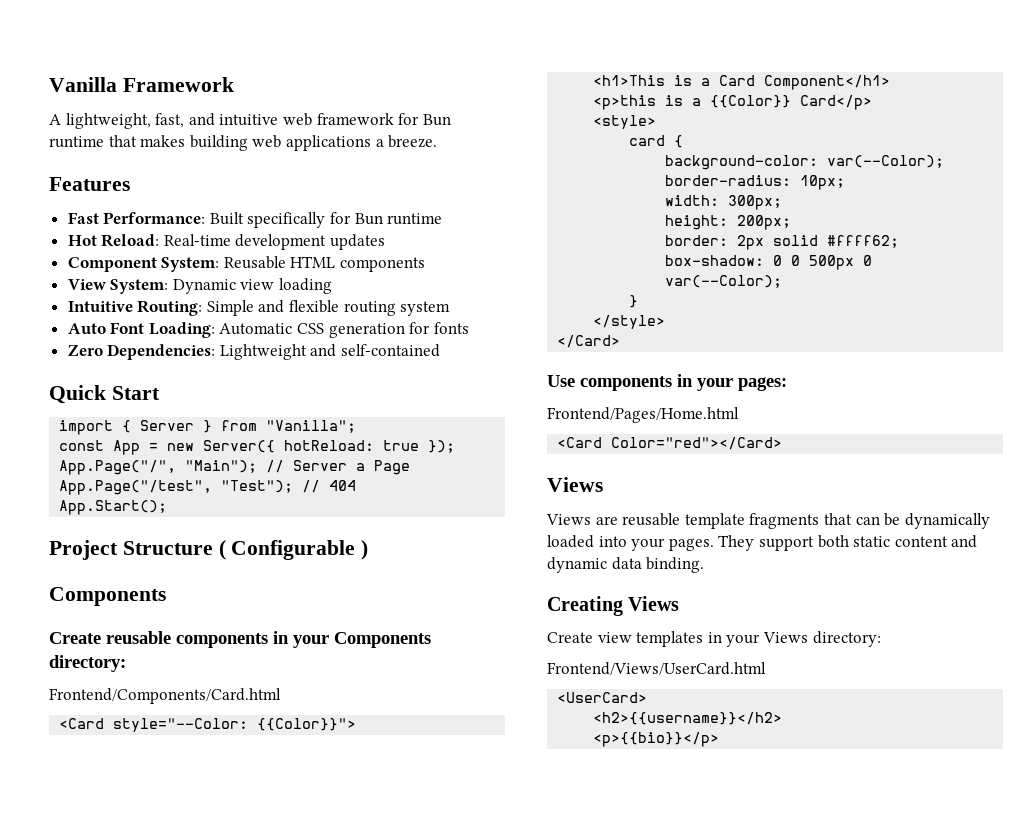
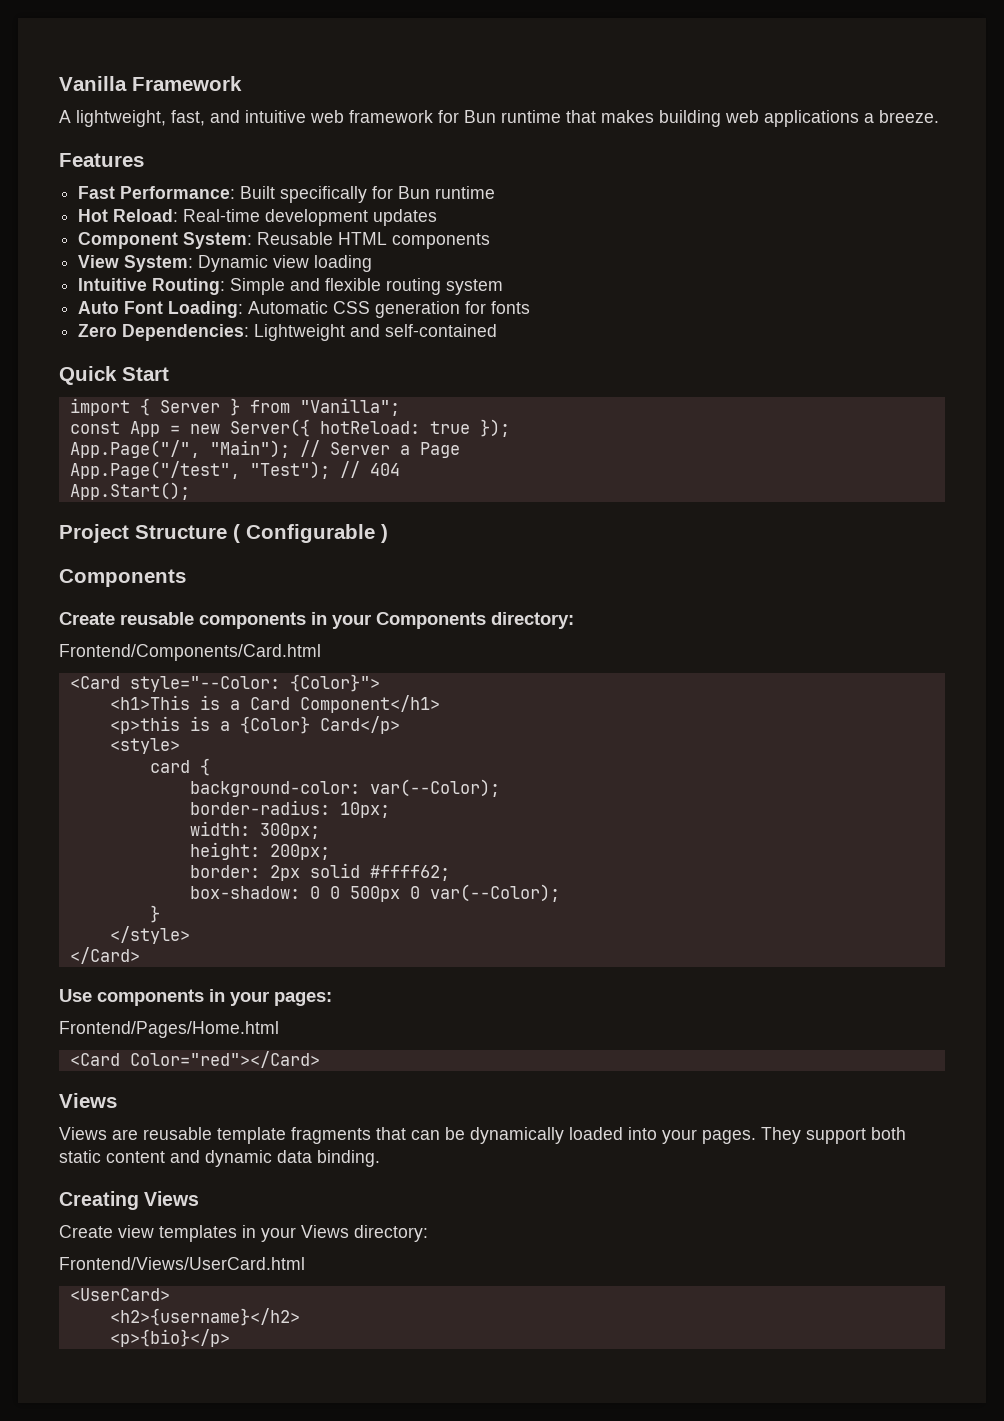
- <Card style="--Color: {{Color}}">
+ <Card style="--Color: {Color}">
- <p>this is a {{Color}} Card</p>
+ <p>this is a {Color} Card</p>
- <h2>{{username}}</h2>
- <p>{{bio}}</p>
+ <h2>{username}</h2>
+ <p>{bio}</p>

